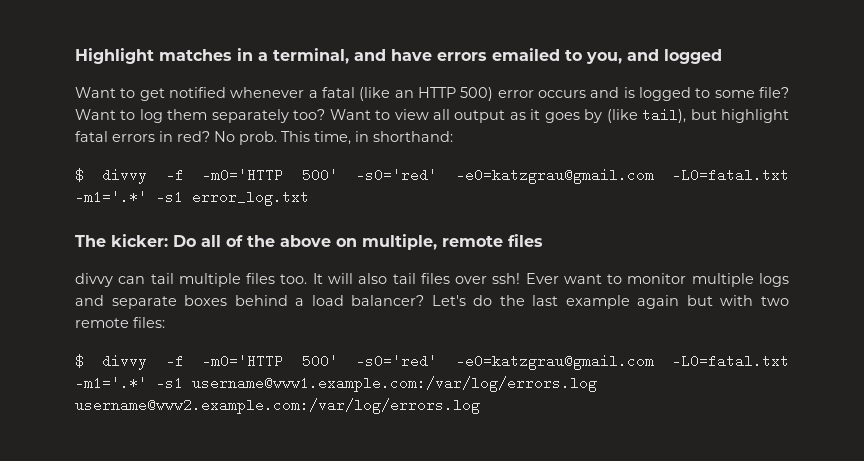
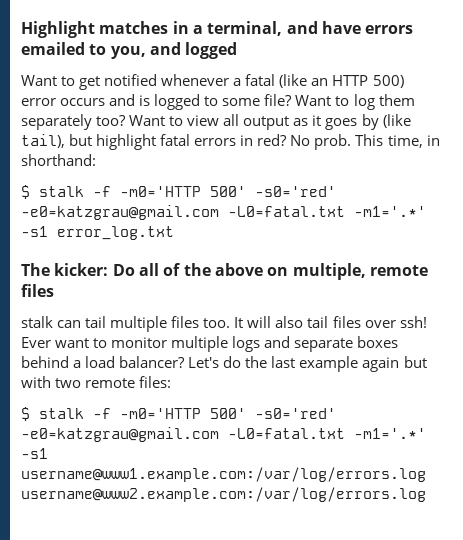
- $ divvy -f -m0='HTTP 500' -s0='red' -e0=katzgrau@gmail.com -L0=fatal.txt -m1='.*' -s1 error_log.txt
+ $ stalk -f -m0='HTTP 500' -s0='red' -e0=katzgrau@gmail.com -L0=fatal.txt -m1='.*' -s1 error_log.txt
- divvy can tail multiple files too.
+ stalk can tail multiple files too.
- $ divvy -f -m0='HTTP 500' -s0='red' -e0=katzgrau@gmail.com -L0=fatal.txt -m1='.*' -s1 username@www1.example.com:/var/log/errors.log username@www2.example.com:/var/log/errors.log
+ $ stalk -f -m0='HTTP 500' -s0='red' -e0=katzgrau@gmail.com -L0=fatal.txt -m1='.*' -s1 username@www1.example.com:/var/log/errors.log username@www2.example.com:/var/log/errors.log

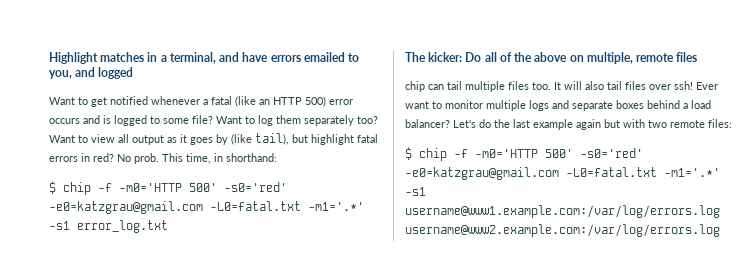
- $ stalk -f -m0='HTTP 500' -s0='red' -e0=katzgrau@gmail.com -L0=fatal.txt -m1='.*' -s1 error_log.txt
+ $ chip -f -m0='HTTP 500' -s0='red' -e0=katzgrau@gmail.com -L0=fatal.txt -m1='.*' -s1 error_log.txt
- stalk can tail multiple files too.
+ chip can tail multiple files too.
- $ stalk -f -m0='HTTP 500' -s0='red' -e0=katzgrau@gmail.com -L0=fatal.txt -m1='.*' -s1 username@www1.example.com:/var/log/errors.log username@www2.example.com:/var/log/errors.log
+ $ chip -f -m0='HTTP 500' -s0='red' -e0=katzgrau@gmail.com -L0=fatal.txt -m1='.*' -s1 username@www1.example.com:/var/log/errors.log username@www2.example.com:/var/log/errors.log

